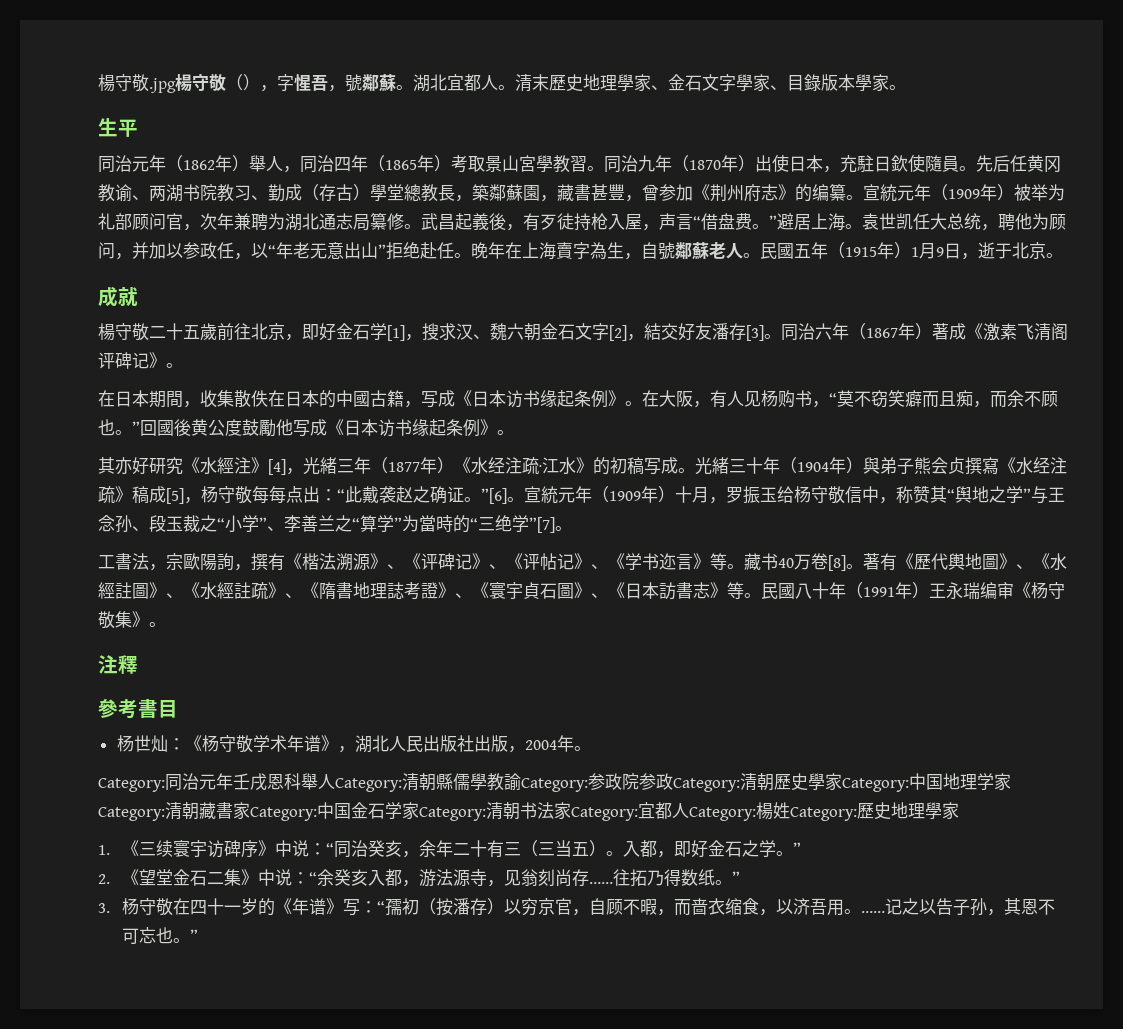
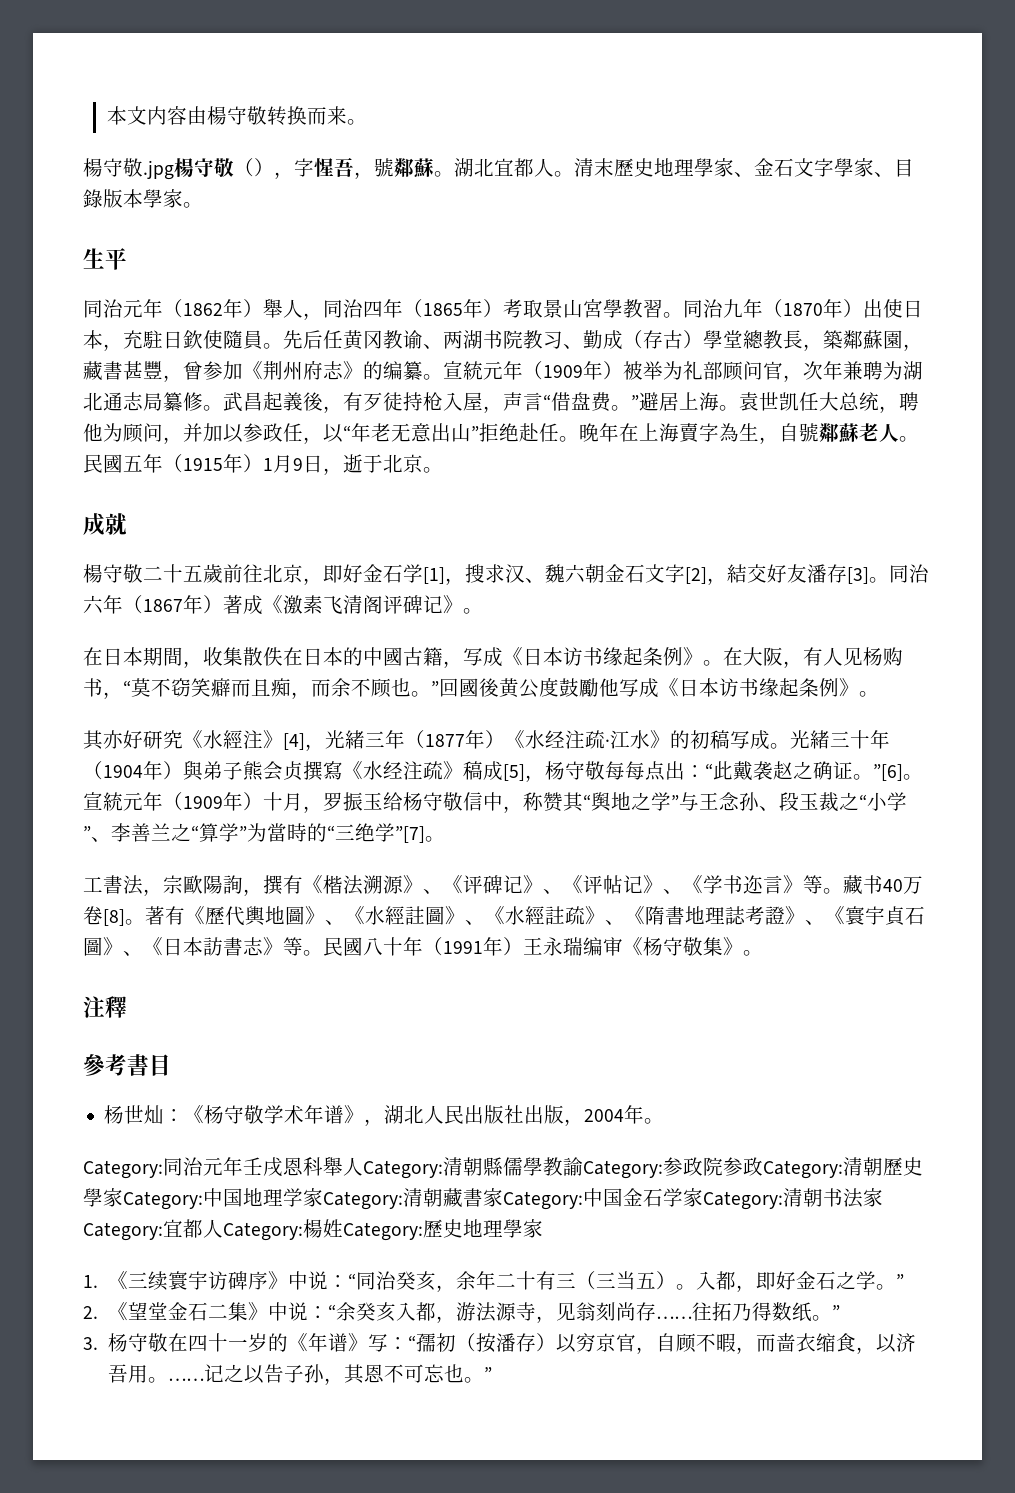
+ 本文内容由楊守敬转换而来。

